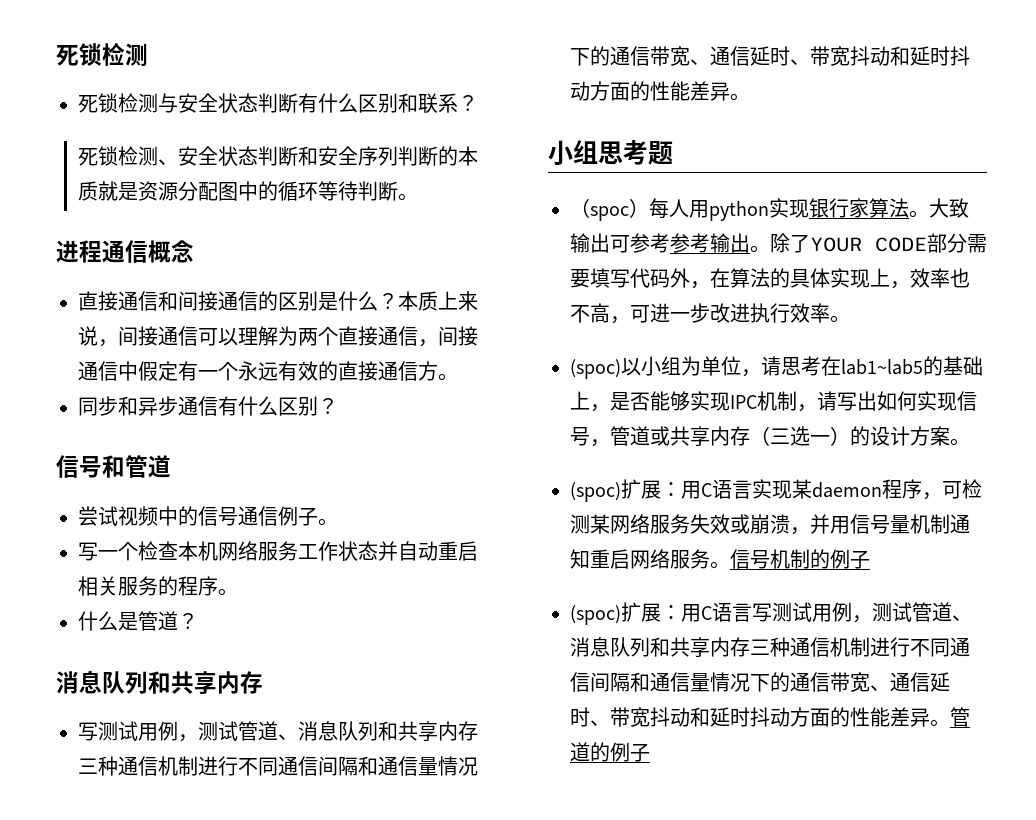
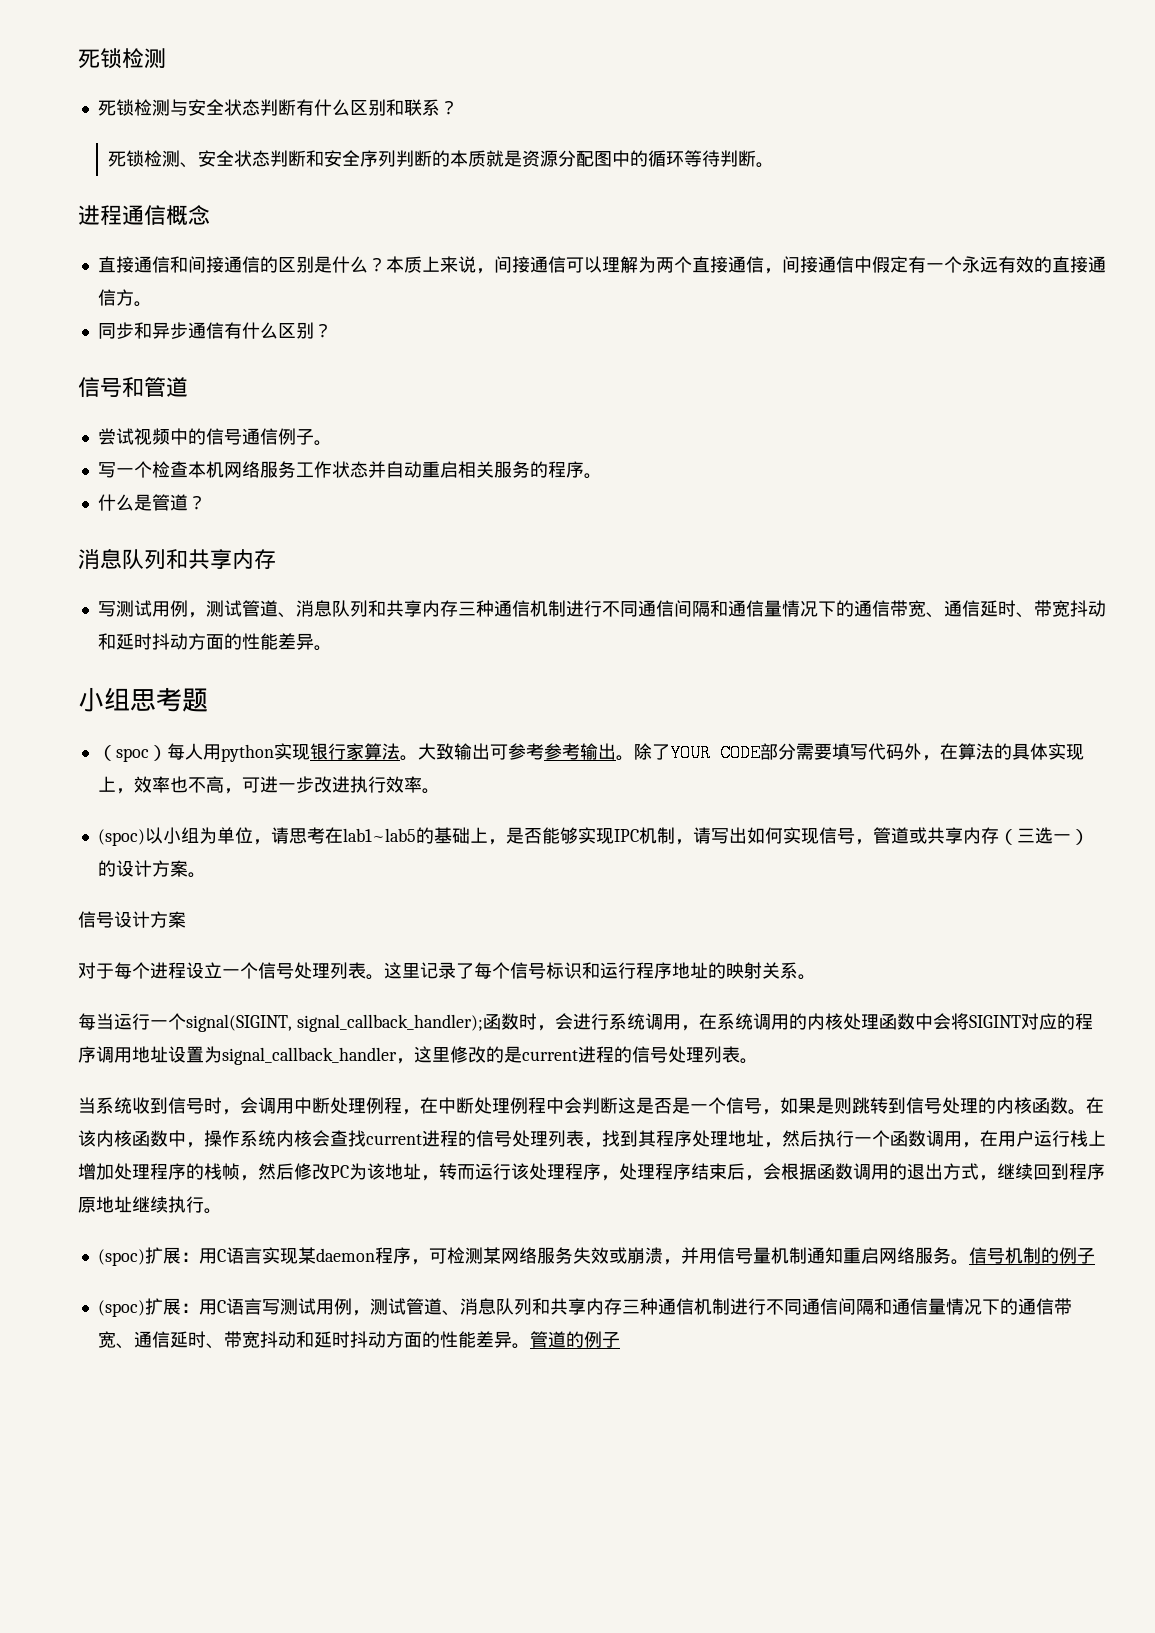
+ 信号设计方案
+ 对于每个进程设立一个信号处理列表。这里记录了每个信号标识和运行程序地址的映射关系。
+ 每当运行一个signal(SIGINT, signal_callback_handler);函数时，会进行系统调用，在系统调用的内核处理函数中会将SIGINT对应的程序调用地址设置为signal_callback_handler，这里修改的是current进程的信号处理列表。
+ 当系统收到信号时，会调用中断处理例程，在中断处理例程中会判断这是否是一个信号，如果是则跳转到信号处理的内核函数。在该内核函数中，操作系统内核会查找current进程的信号处理列表，找到其程序处理地址，然后执行一个函数调用，在用户运行栈上增加处理程序的栈帧，然后修改PC为该地址，转而运行该处理程序，处理程序结束后，会根据函数调用的退出方式，继续回到程序原地址继续执行。

